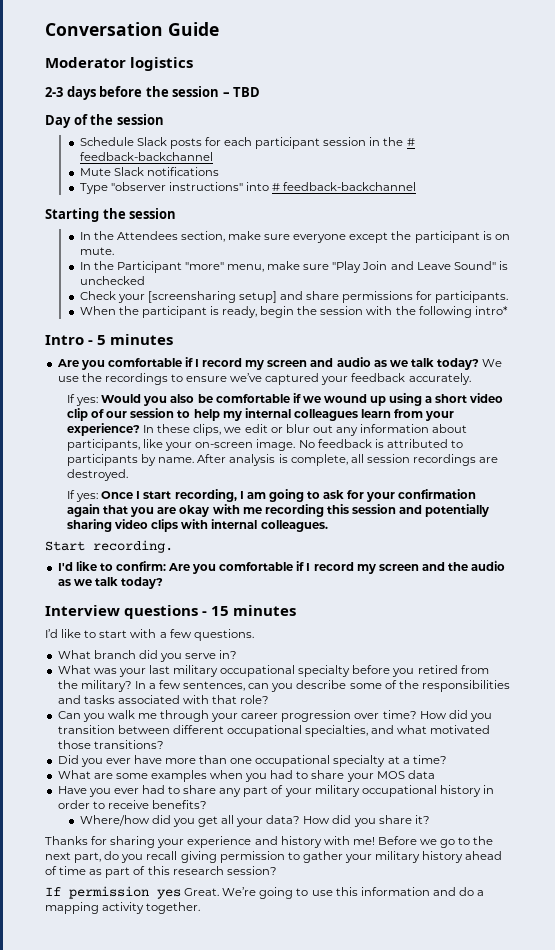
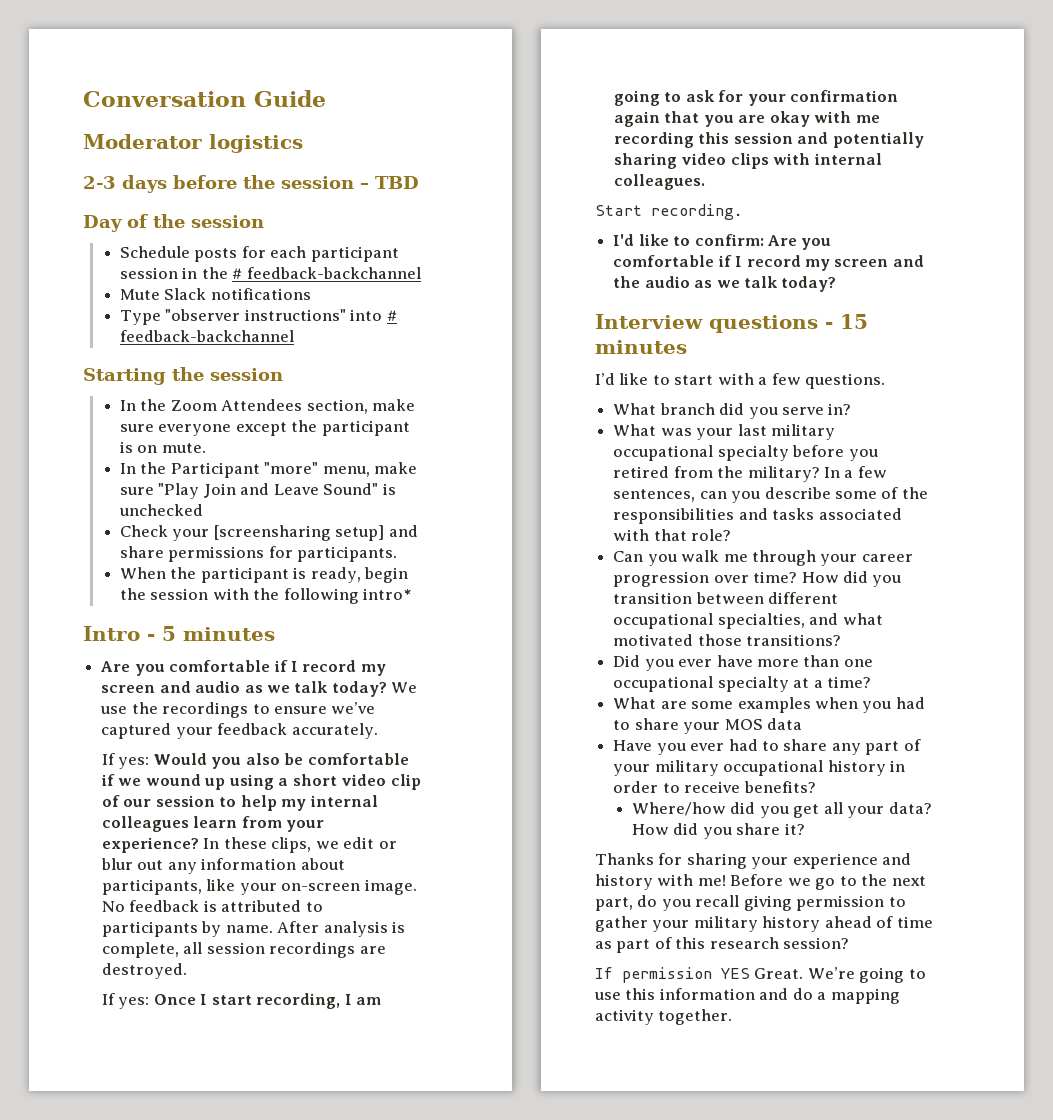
- Schedule Slack posts for each participant session in the # feedback-backchannel
+ Schedule posts for each participant session in the # feedback-backchannel
- In the Attendees section, make sure everyone except the participant is on mute.
+ In the Zoom Attendees section, make sure everyone except the participant is on mute.
- If permission yes Great.
+ If permission YES Great.

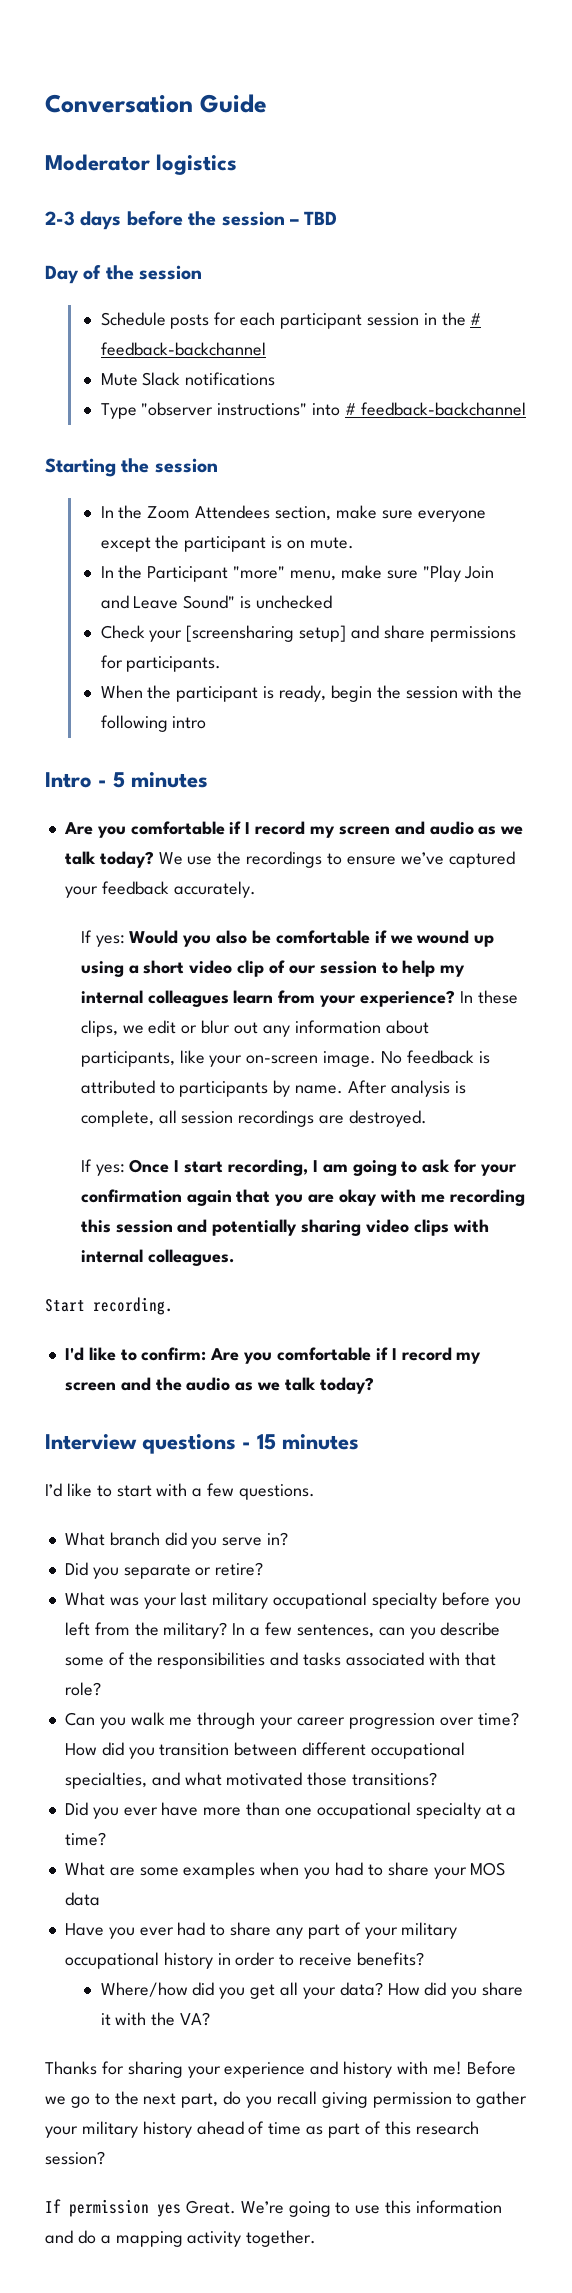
- When the participant is ready, begin the session with the following intro*
+ When the participant is ready, begin the session with the following intro
+ Did you separate or retire?
- What was your last military occupational specialty before you retired from the military?
+ What was your last military occupational specialty before you left from the military?
- How did you share it?
+ How did you share it with the VA?
- If permission YES Great.
+ If permission yes Great.

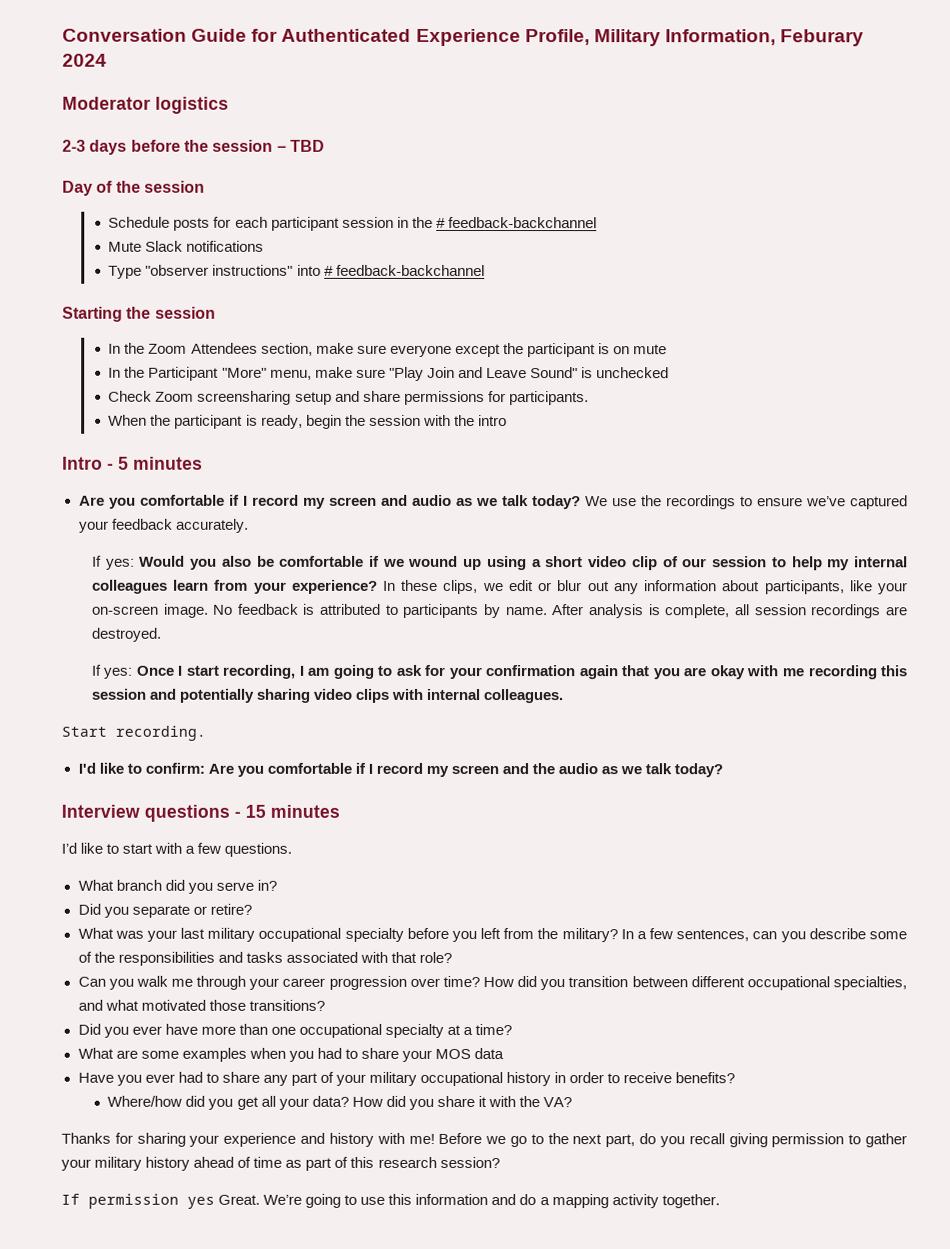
- Conversation Guide
+ Conversation Guide for Authenticated Experience Profile, Military Information, Feburary 2024
- In the Zoom Attendees section, make sure everyone except the participant is on mute.
+ In the Zoom Attendees section, make sure everyone except the participant is on mute
- In the Participant "more" menu, make sure "Play Join and Leave Sound" is unchecked
+ In the Participant "More" menu, make sure "Play Join and Leave Sound" is unchecked
- Check your [screensharing setup] and share permissions for participants.
+ Check Zoom screensharing setup and share permissions for participants.
- When the participant is ready, begin the session with the following intro
+ When the participant is ready, begin the session with the intro

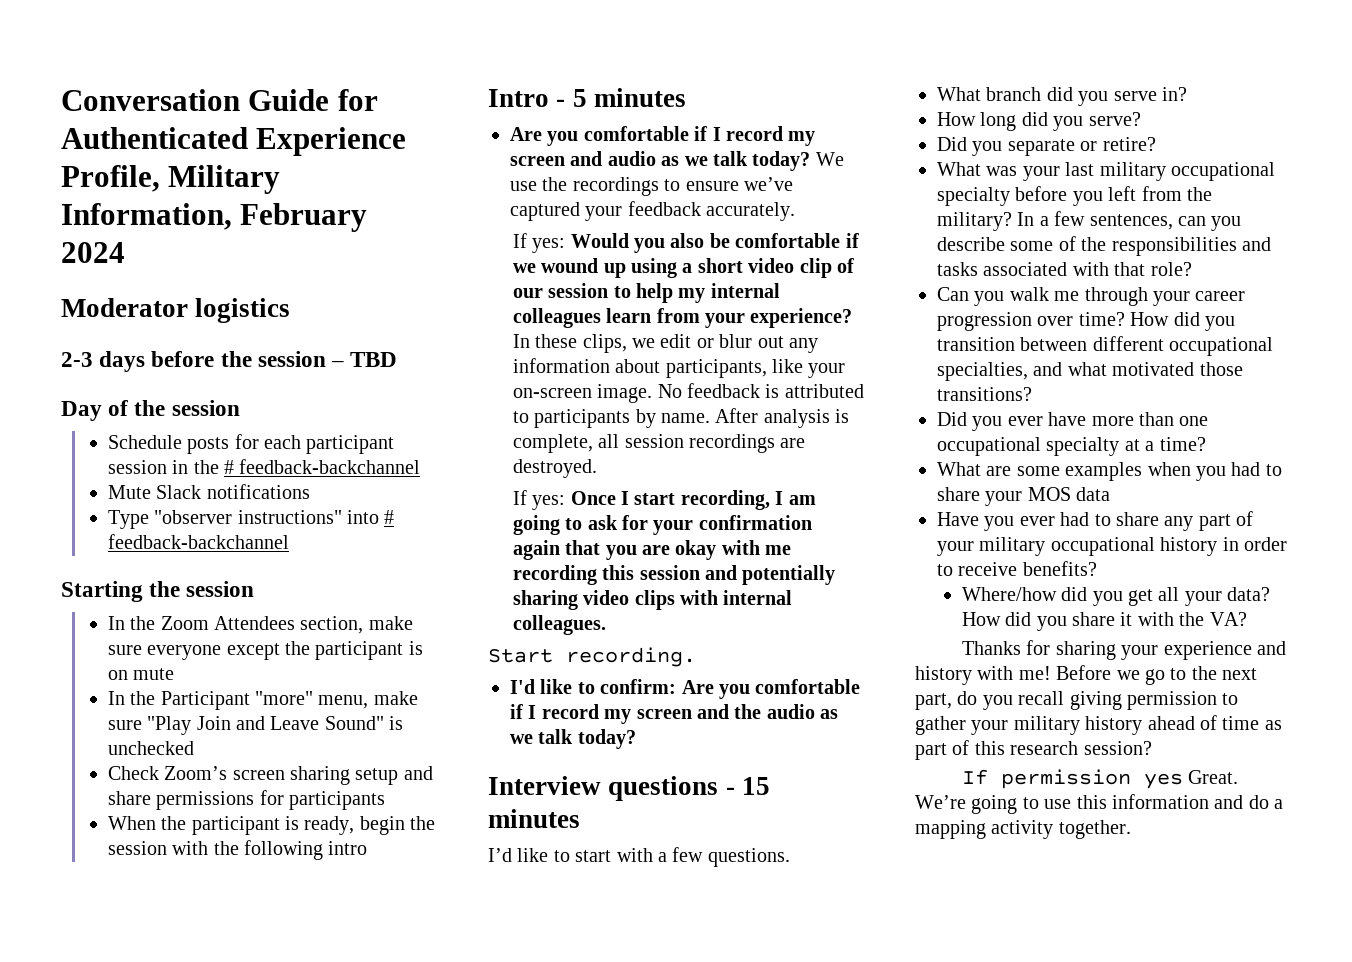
- Conversation Guide for Authenticated Experience Profile, Military Information, Feburary 2024
+ Conversation Guide for Authenticated Experience Profile, Military Information, February 2024
- In the Participant "More" menu, make sure "Play Join and Leave Sound" is unchecked
+ In the Participant "more" menu, make sure "Play Join and Leave Sound" is unchecked
- Check Zoom screensharing setup and share permissions for participants.
+ Check Zoom’s screen sharing setup and share permissions for participants
- When the participant is ready, begin the session with the intro
+ When the participant is ready, begin the session with the following intro
+ How long did you serve?

